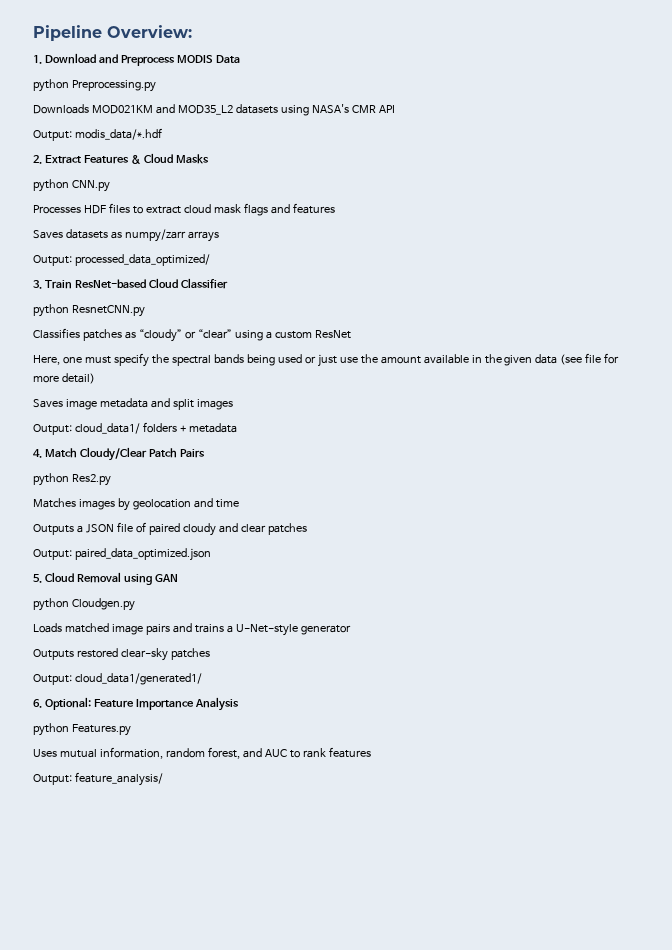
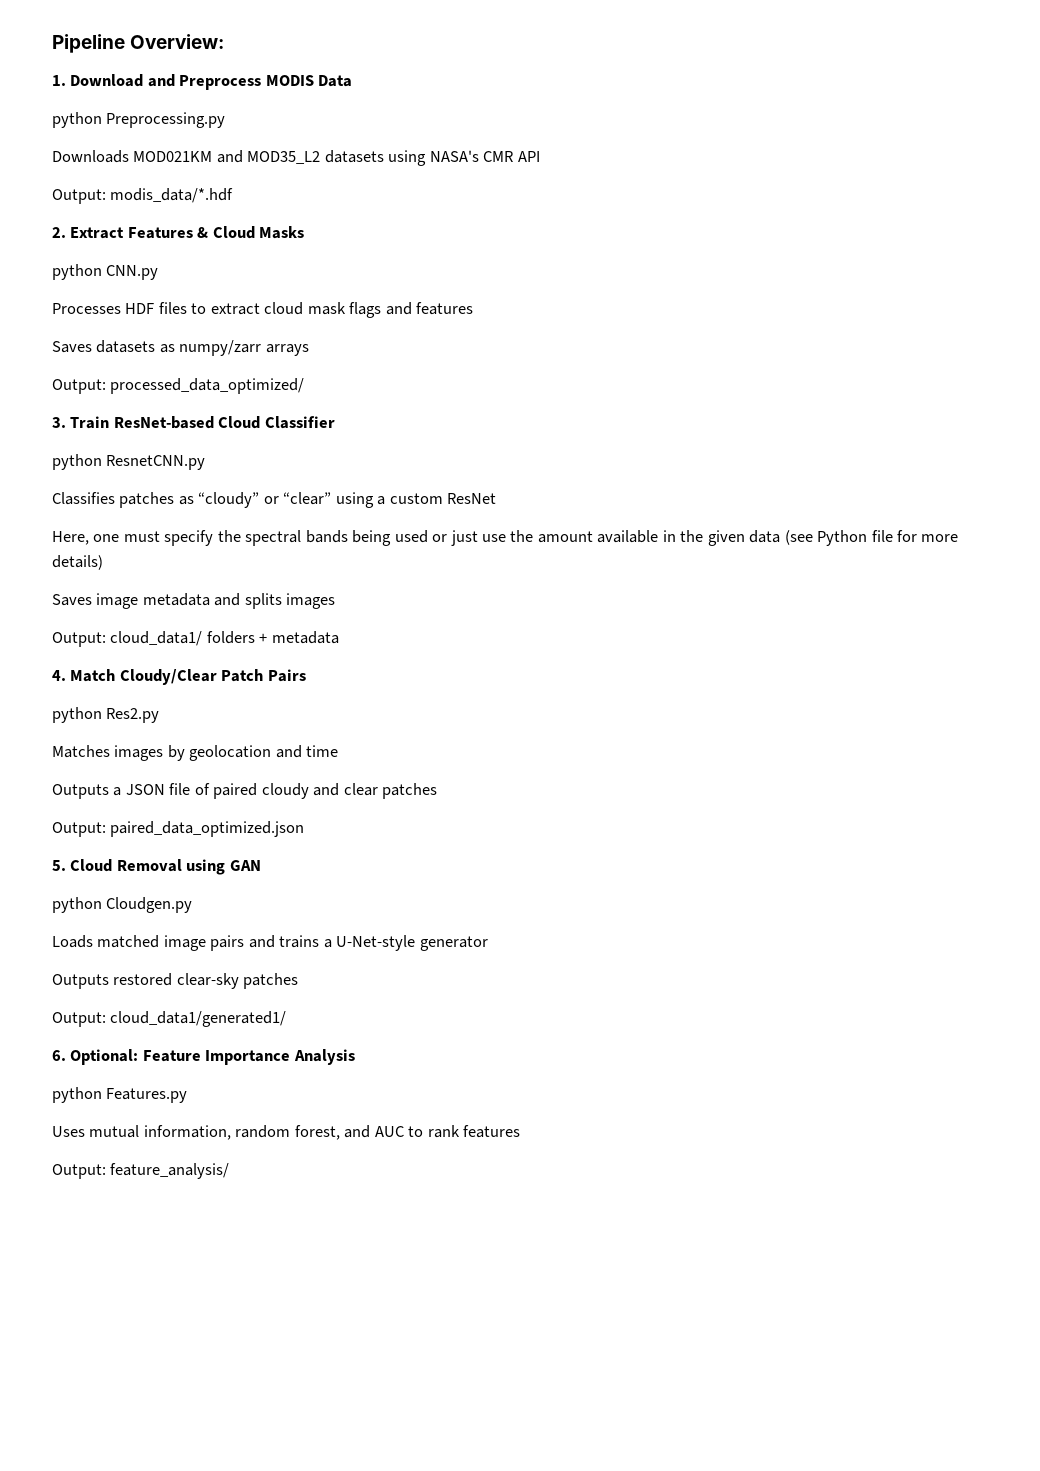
- Here, one must specify the spectral bands being used or just use the amount available in the given data (see file for more detail)
+ Here, one must specify the spectral bands being used or just use the amount available in the given data (see Python file for more details)
- Saves image metadata and split images
+ Saves image metadata and splits images

